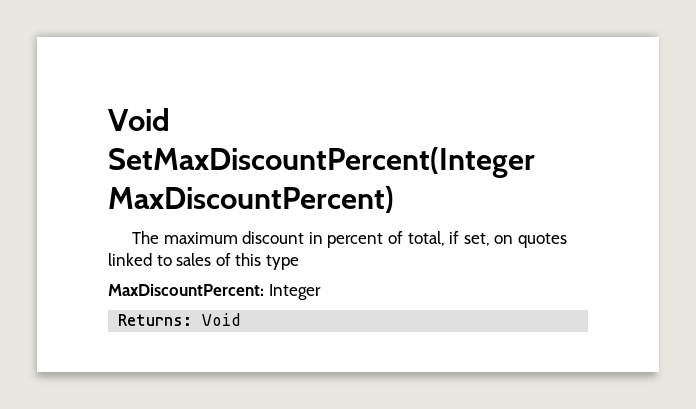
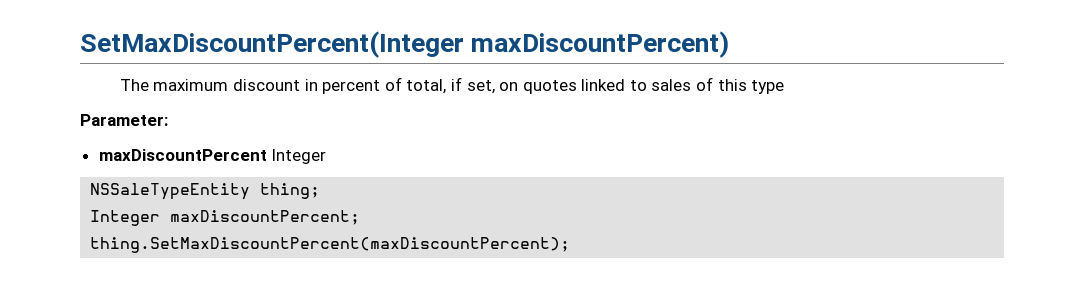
- Void SetMaxDiscountPercent(Integer MaxDiscountPercent)
+ SetMaxDiscountPercent(Integer maxDiscountPercent)
- MaxDiscountPercent: Integer
+ Parameter:
+ maxDiscountPercent Integer
- Returns: Void
+ NSSaleTypeEntity thing;
+ Integer maxDiscountPercent;
+ thing.SetMaxDiscountPercent(maxDiscountPercent);

